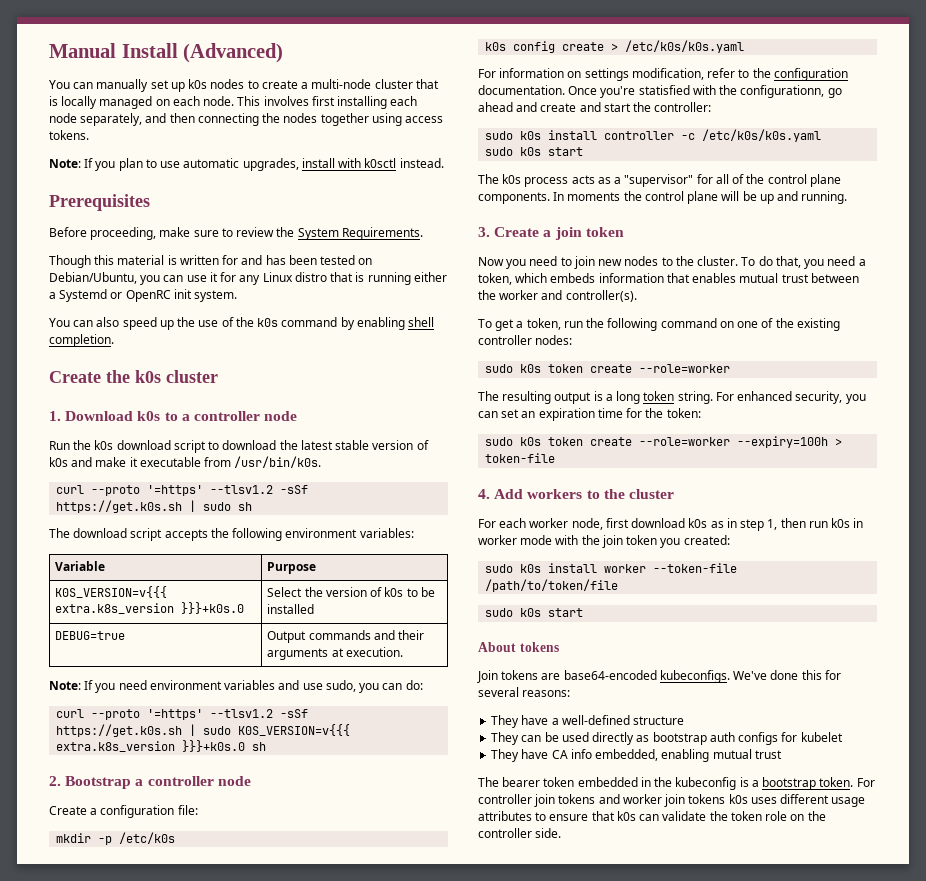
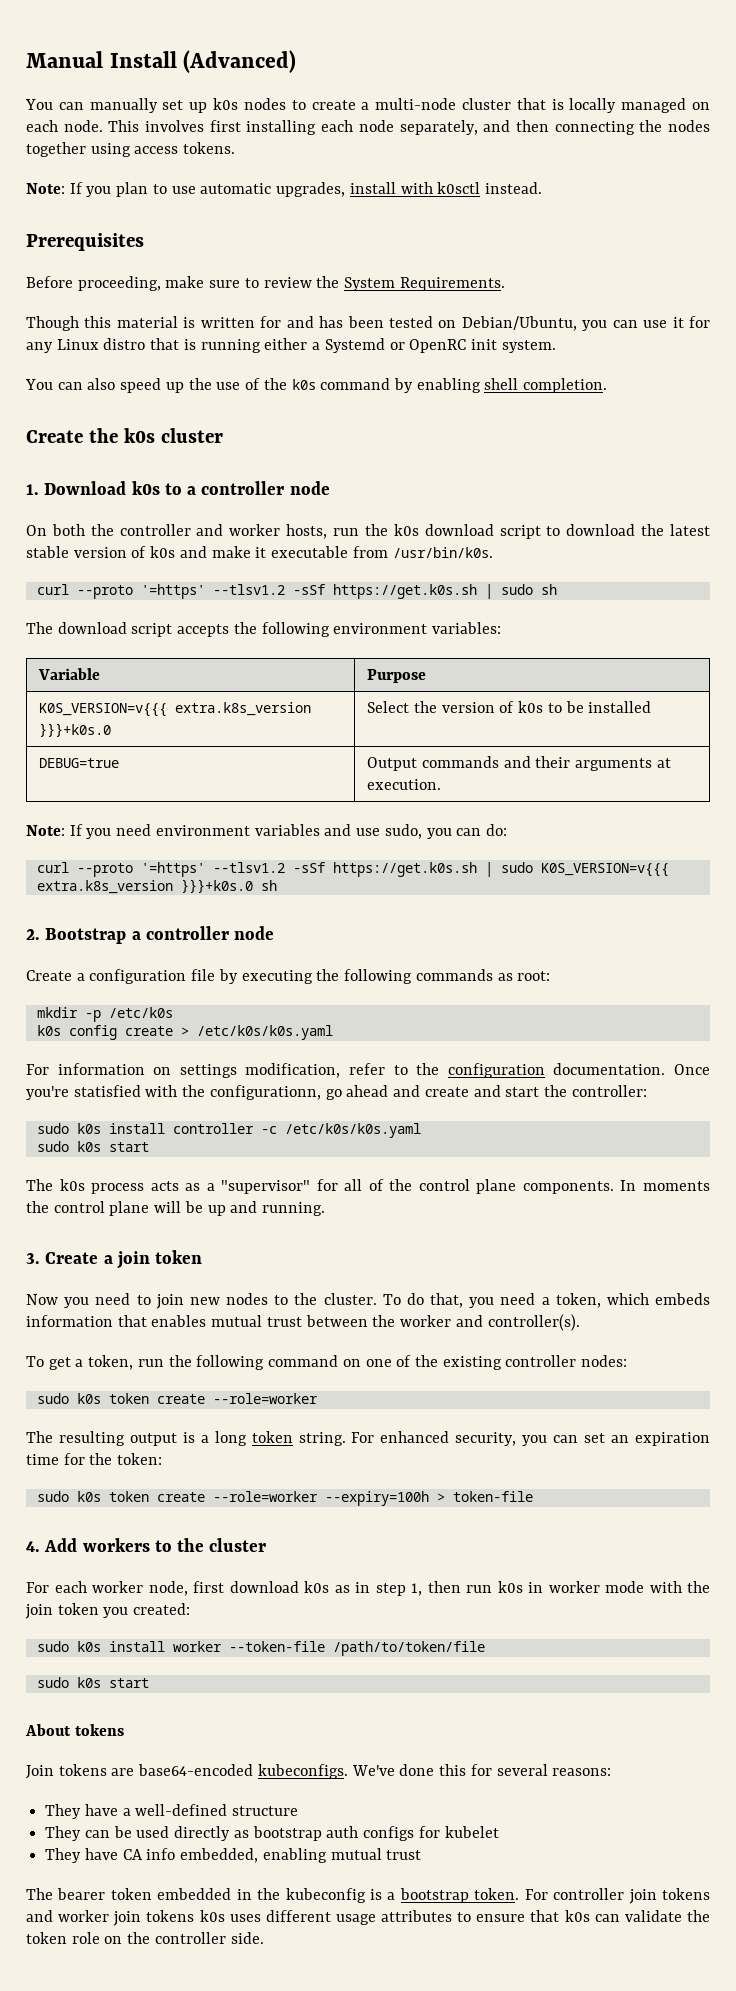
- Run the k0s download script to download the latest stable version of k0s and make it executable from /usr/bin/k0s.
+ On both the controller and worker hosts, run the k0s download script to download the latest stable version of k0s and make it executable from /usr/bin/k0s.
- Create a configuration file:
+ Create a configuration file by executing the following commands as root:

